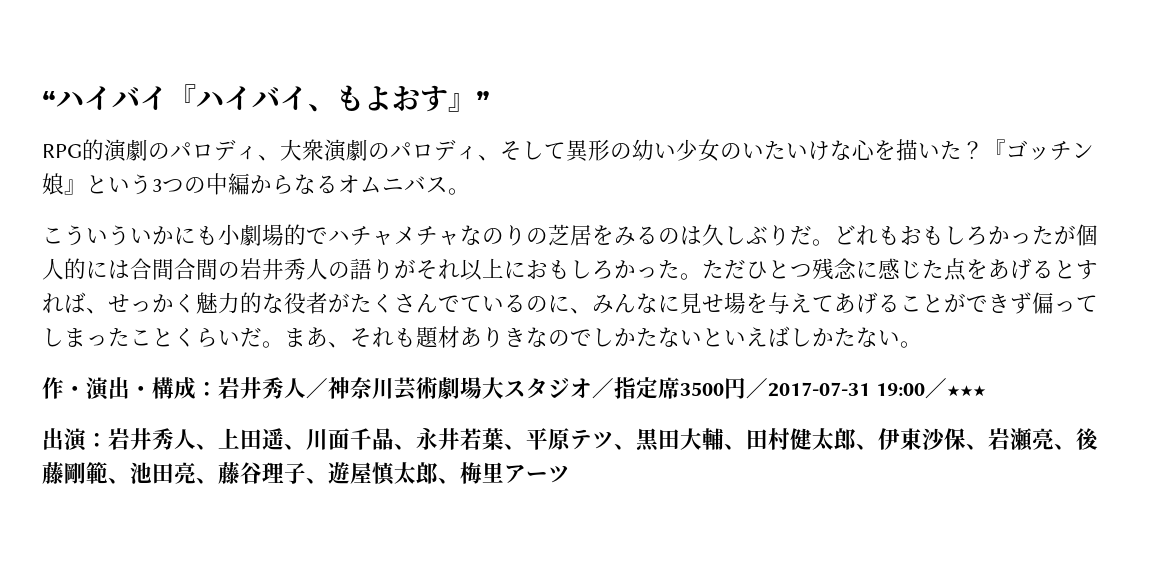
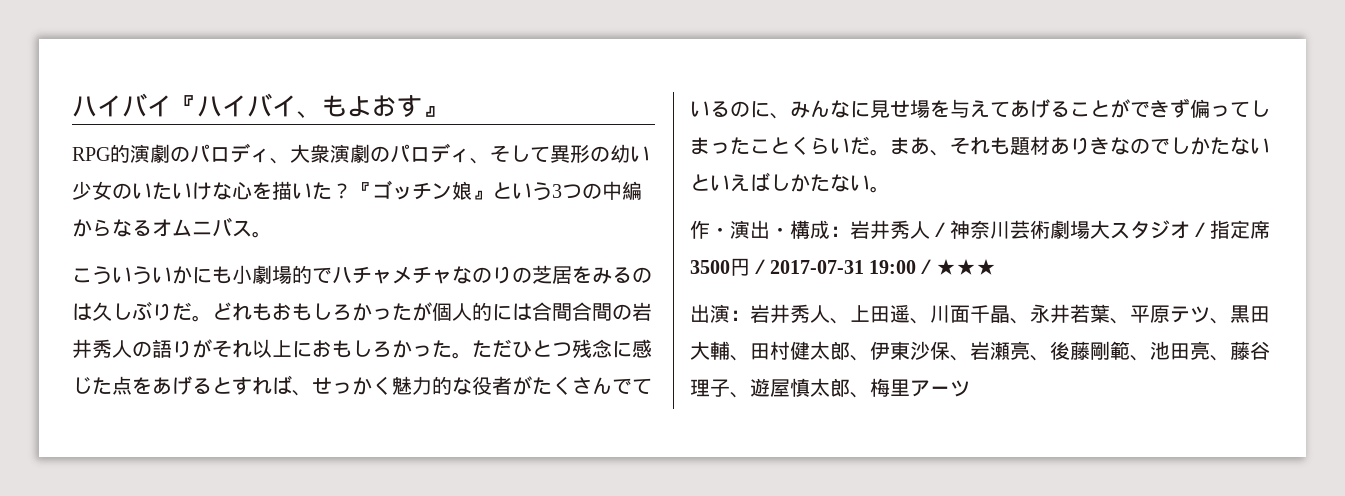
- “ハイバイ『ハイバイ、もよおす』”
+ ハイバイ『ハイバイ、もよおす』

